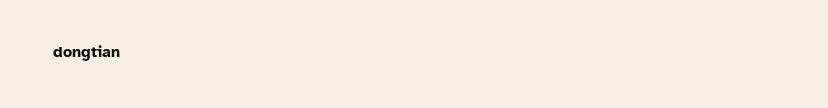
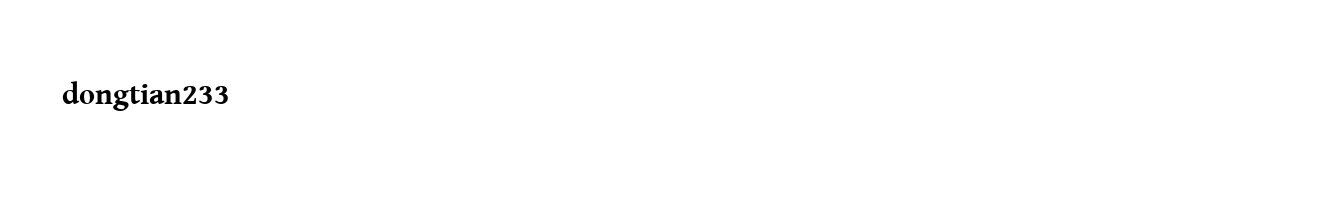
- dongtian
+ dongtian233

